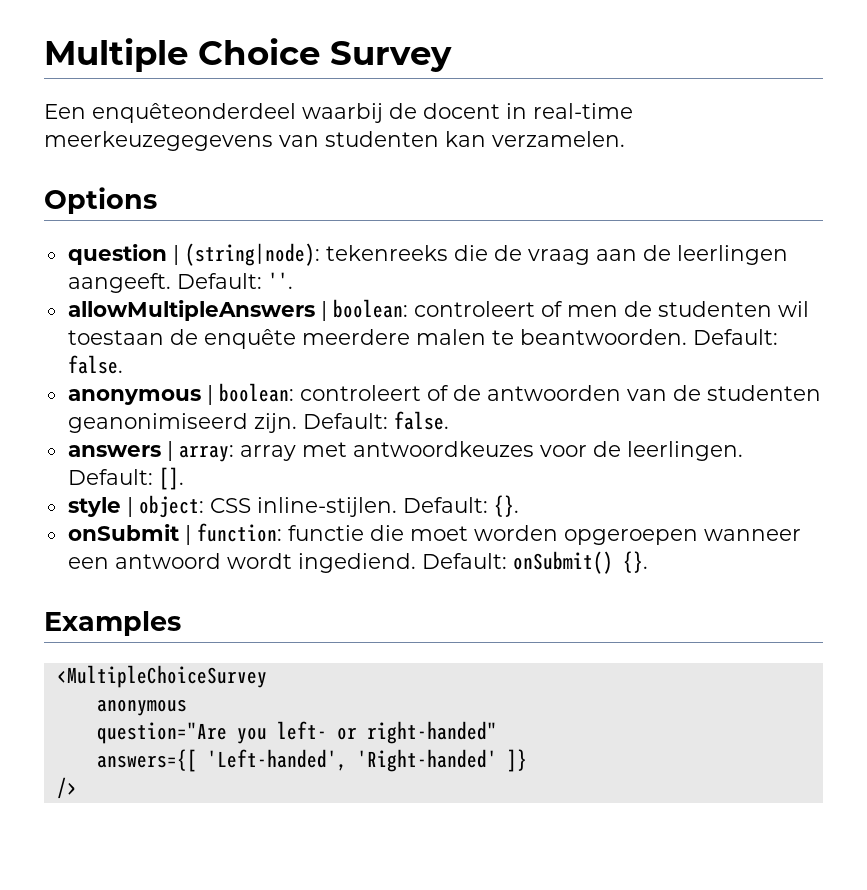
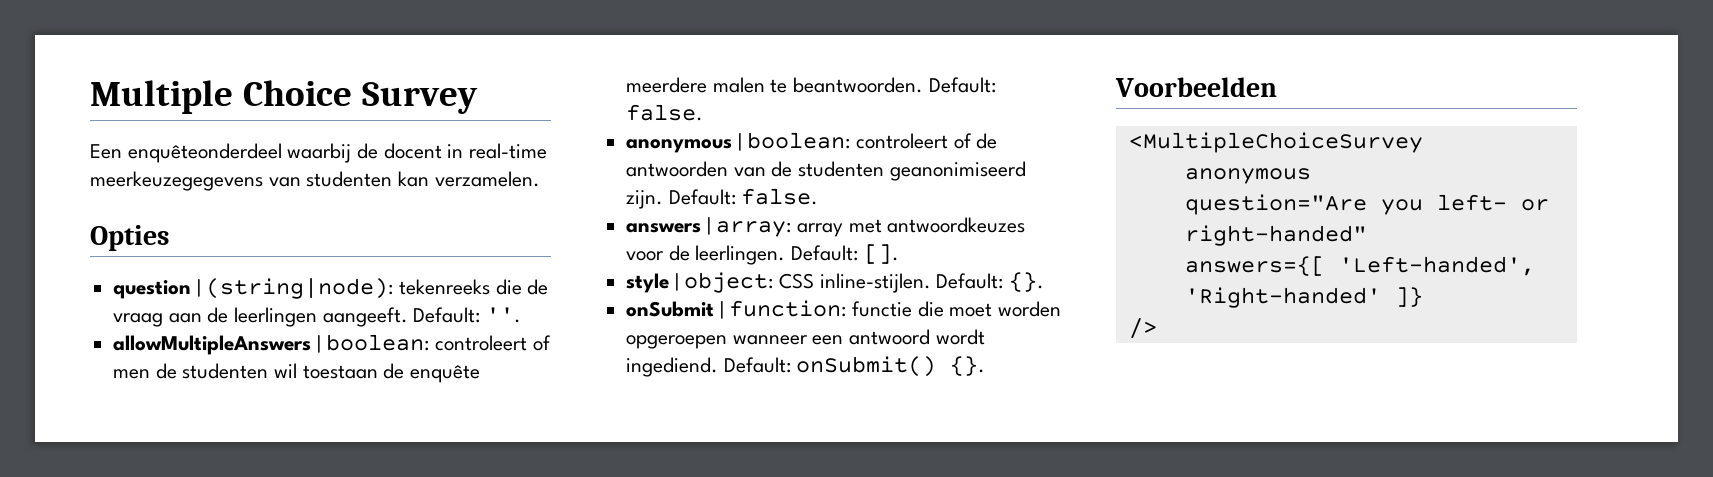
- Options
+ Opties
- Examples
+ Voorbeelden

